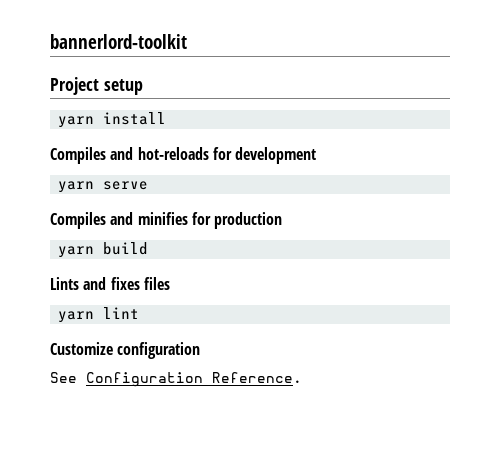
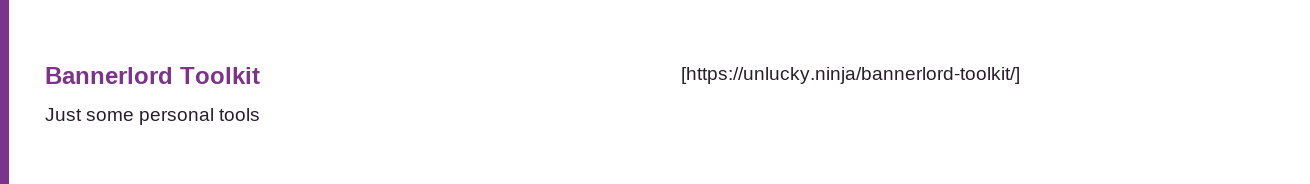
- bannerlord-toolkit
- Project setup
- yarn install
- Compiles and hot-reloads for development
- yarn serve
- Compiles and minifies for production
- yarn build
- Lints and fixes files
- yarn lint
- Customize configuration
- See Configuration Reference.
+ Bannerlord Toolkit
+ Just some personal tools
+ [https://unlucky.ninja/bannerlord-toolkit/]

